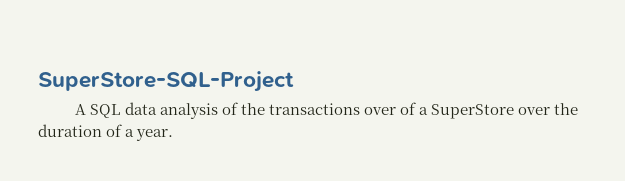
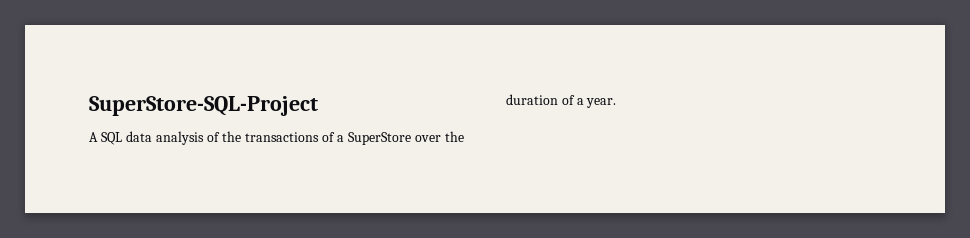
- A SQL data analysis of the transactions over of a SuperStore over the duration of a year.
+ A SQL data analysis of the transactions of a SuperStore over the duration of a year.

